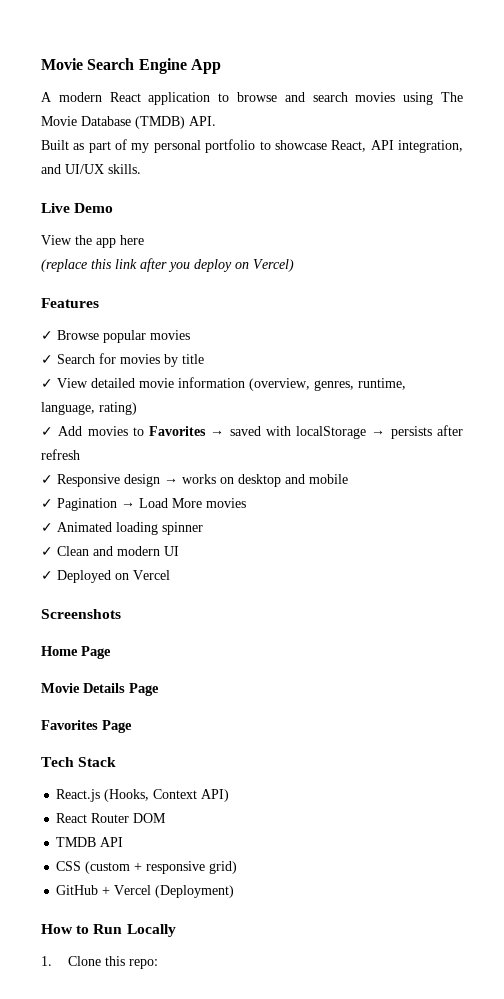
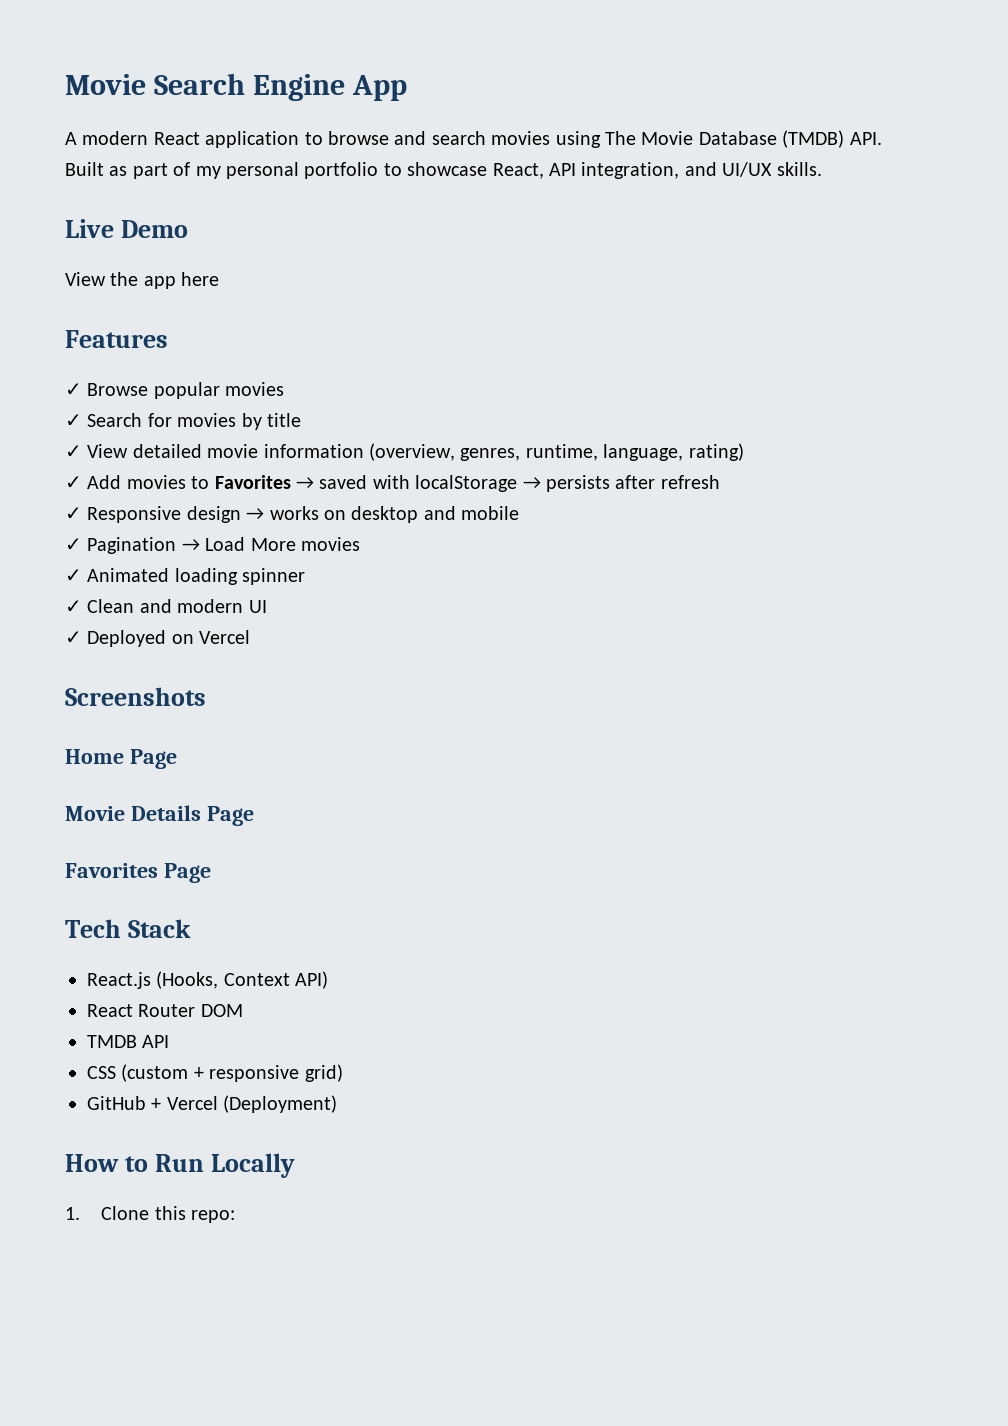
- (replace this link after you deploy on Vercel)

